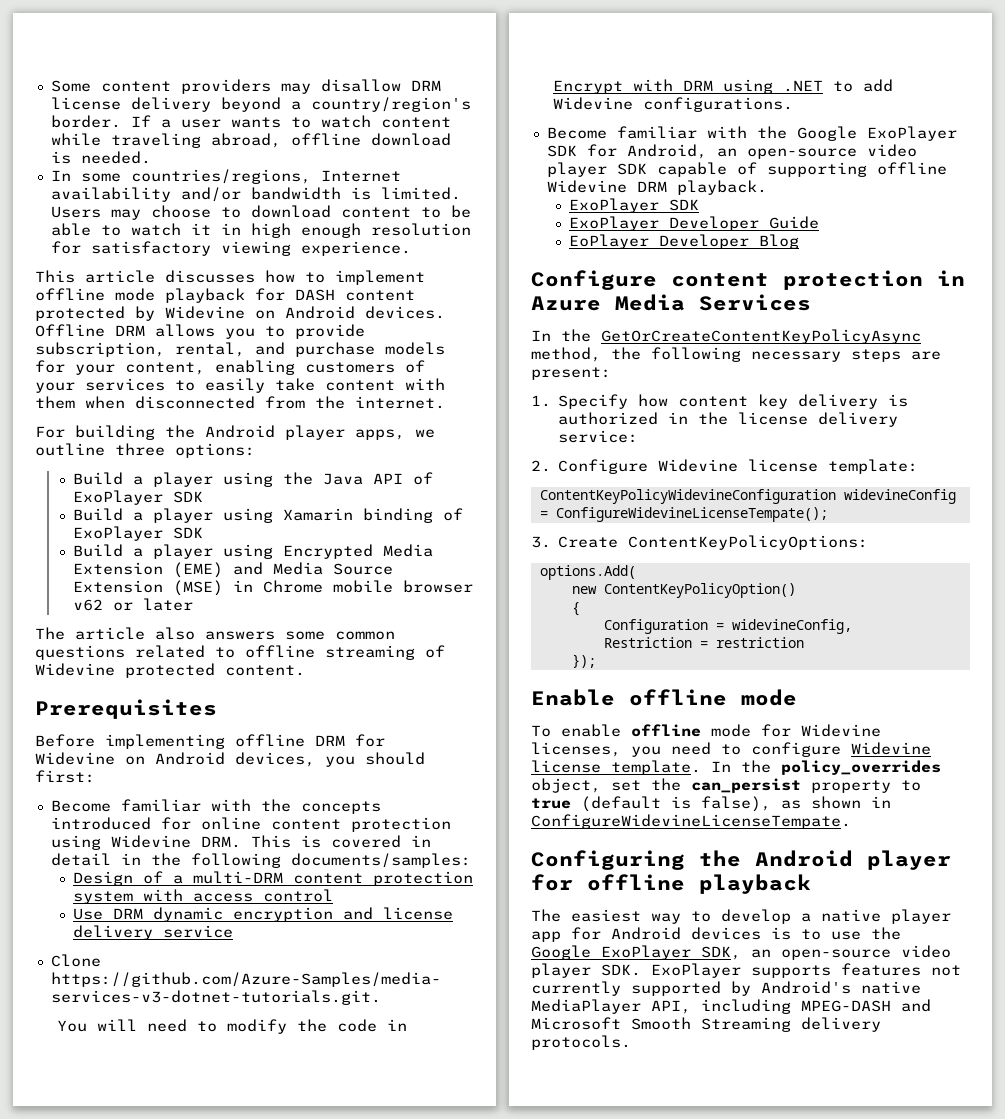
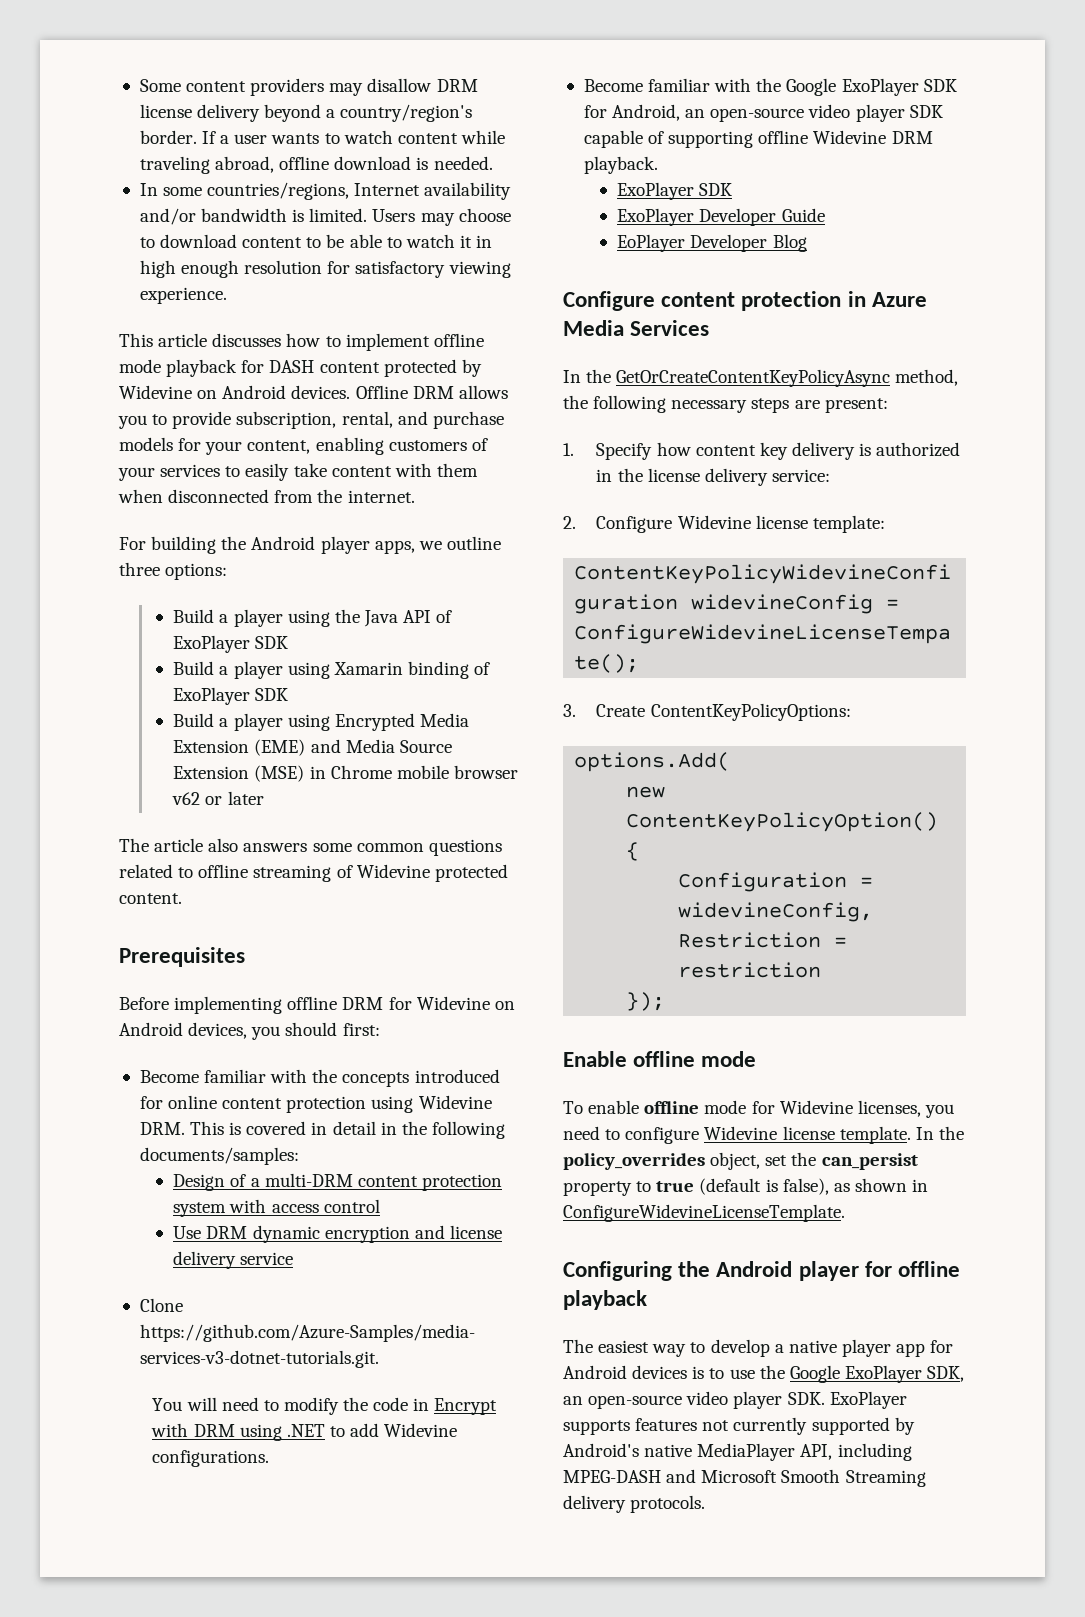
- In the policy_overrides object, set the can_persist property to true (default is false), as shown in ConfigureWidevineLicenseTempate.
+ In the policy_overrides object, set the can_persist property to true (default is false), as shown in ConfigureWidevineLicenseTemplate.

